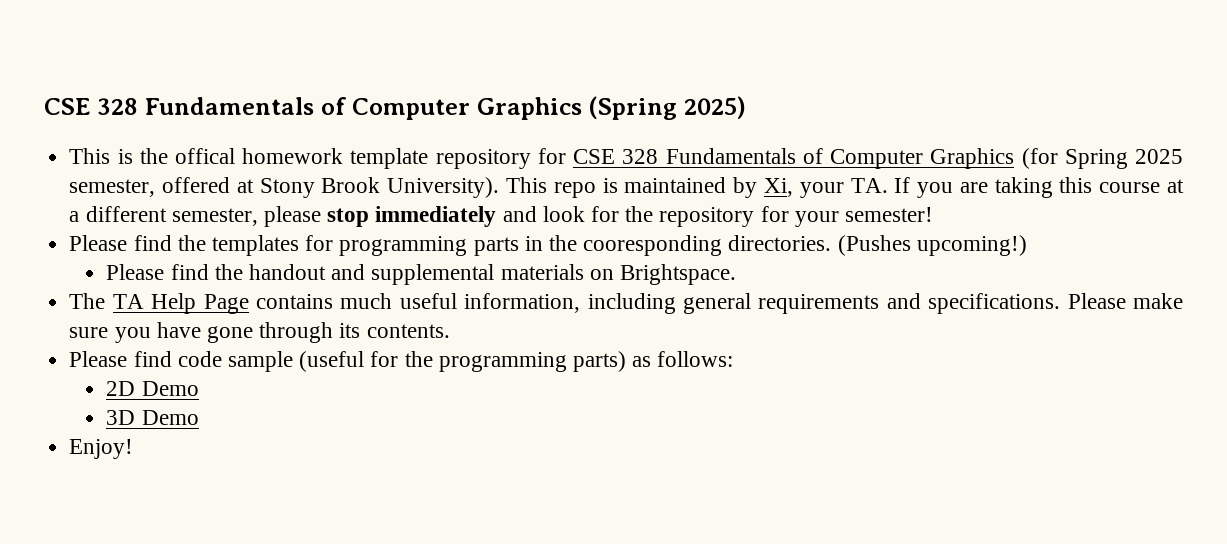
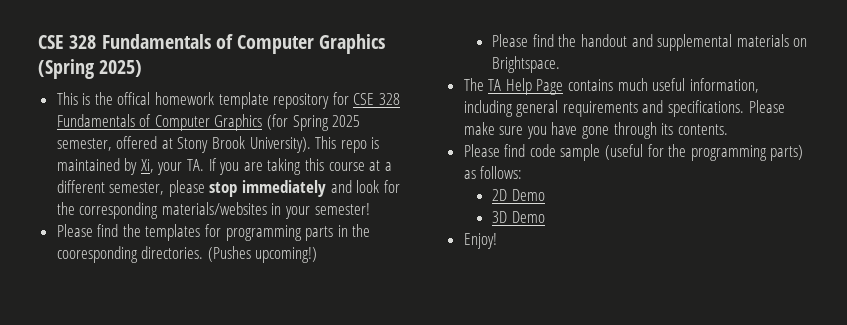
- This repo is maintained by Xi, your TA. If you are taking this course at a different semester, please stop immediately and look for the repository for your semester!
+ This repo is maintained by Xi, your TA. If you are taking this course at a different semester, please stop immediately and look for the corresponding materials/websites in your semester!

